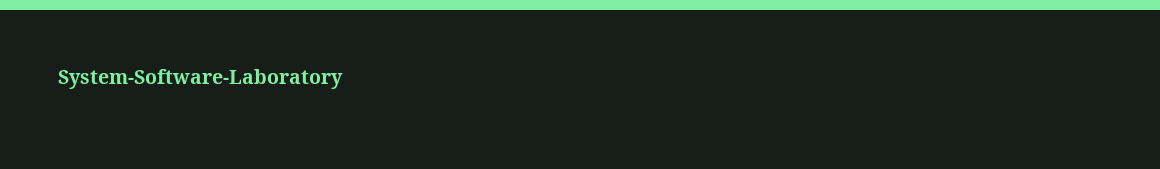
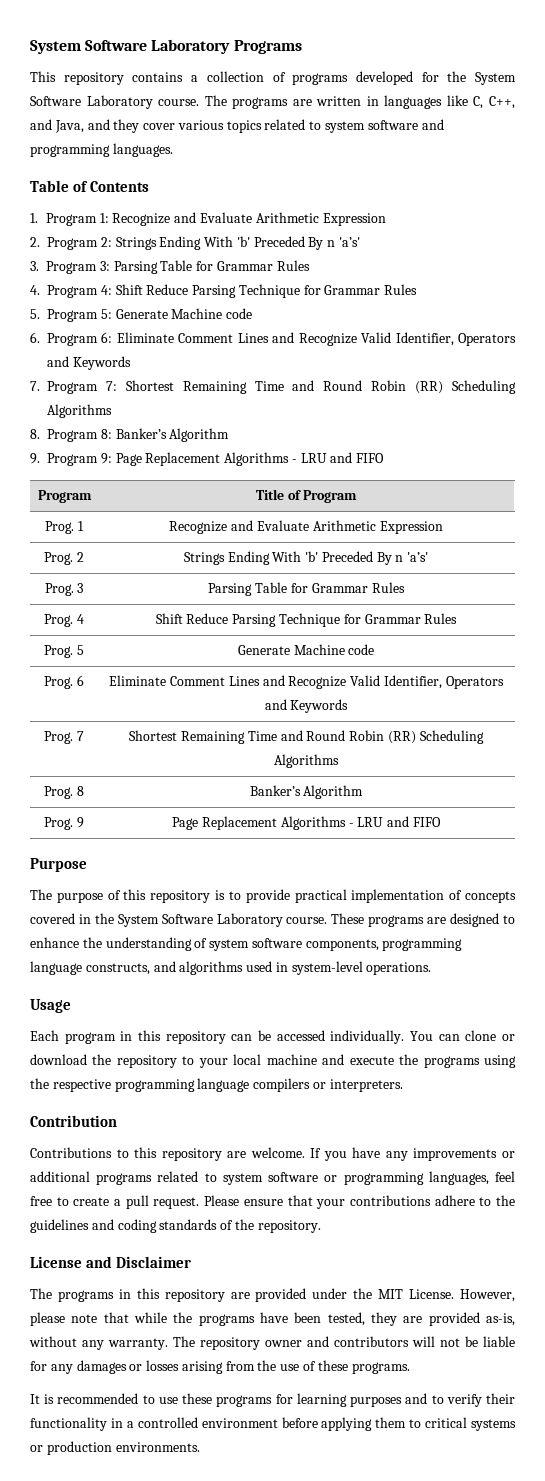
- System-Software-Laboratory
+ System Software Laboratory Programs
+ This repository contains a collection of programs developed for the System Software Laboratory course. The programs are written in languages like C, C++, and Java, and they cover various topics related to system software and programming languages.
+ Table of Contents
+ 1. Program 1: Recognize and Evaluate Arithmetic Expression
+ 2. Program 2: Strings Ending With 'b' Preceded By n 'a’s'
+ 3. Program 3: Parsing Table for Grammar Rules
+ 4. Program 4: Shift Reduce Parsing Technique for Grammar Rules
+ 5. Program 5: Generate Machine code
+ 6. Program 6: Eliminate Comment Lines and Recognize Valid Identifier, Operators and Keywords
+ 7. Program 7: Shortest Remaining Time and Round Robin (RR) Scheduling Algorithms
+ 8. Program 8: Banker’s Algorithm
+ 9. Program 9: Page Replacement Algorithms - LRU and FIFO
+ Program | Title of Program
+ Prog. 1 | Recognize and Evaluate Arithmetic Expression
+ Prog. 2 | Strings Ending With 'b' Preceded By n 'a’s'
+ Prog. 3 | Parsing Table for Grammar Rules
+ Prog. 4 | Shift Reduce Parsing Technique for Grammar Rules
+ Prog. 5 | Generate Machine code
+ Prog. 6 | Eliminate Comment Lines and Recognize Valid Identifier, Operators and Keywords
+ Prog. 7 | Shortest Remaining Time and Round Robin (RR) Scheduling Algorithms
+ Prog. 8 | Banker’s Algorithm
+ Prog. 9 | Page Replacement Algorithms - LRU and FIFO
+ Purpose
+ The purpose of this repository is to provide practical implementation of concepts covered in the System Software Laboratory course. These programs are designed to enhance the understanding of system software components, programming language constructs, and algorithms used in system-level operations.
+ Usage
+ Each program in this repository can be accessed individually. You can clone or download the repository to your local machine and execute the programs using the respective programming language compilers or interpreters.
+ Contribution
+ Contributions to this repository are welcome. If you have any improvements or additional programs related to system software or programming languages, feel free to create a pull request. Please ensure that your contributions adhere to the guidelines and coding standards of the repository.
+ License and Disclaimer
+ The programs in this repository are provided under the MIT License. However, please note that while the programs have been tested, they are provided as-is, without any warranty. The repository owner and contributors will not be liable for any damages or losses arising from the use of these programs.
+ It is recommended to use these programs for learning purposes and to verify their functionality in a controlled environment before applying them to critical systems or production environments.

